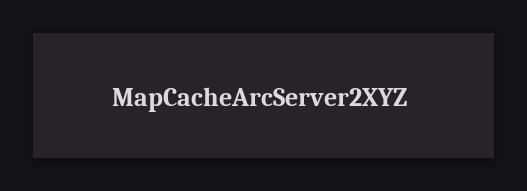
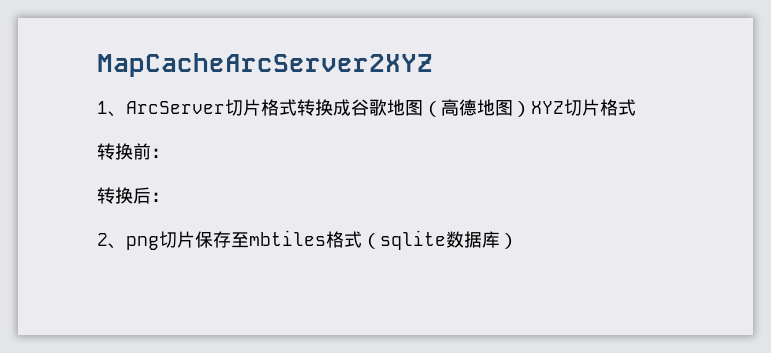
+ 1、ArcServer切片格式转换成谷歌地图（高德地图）XYZ切片格式
+ 转换前：
+ 转换后：
+ 2、png切片保存至mbtiles格式（sqlite数据库）

